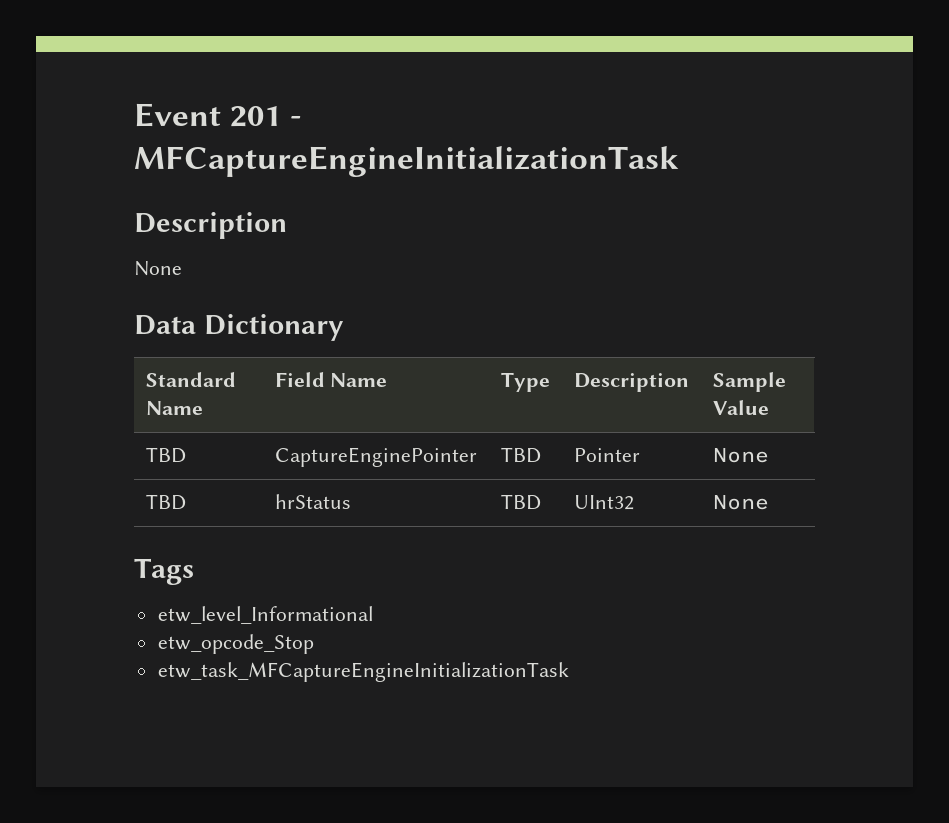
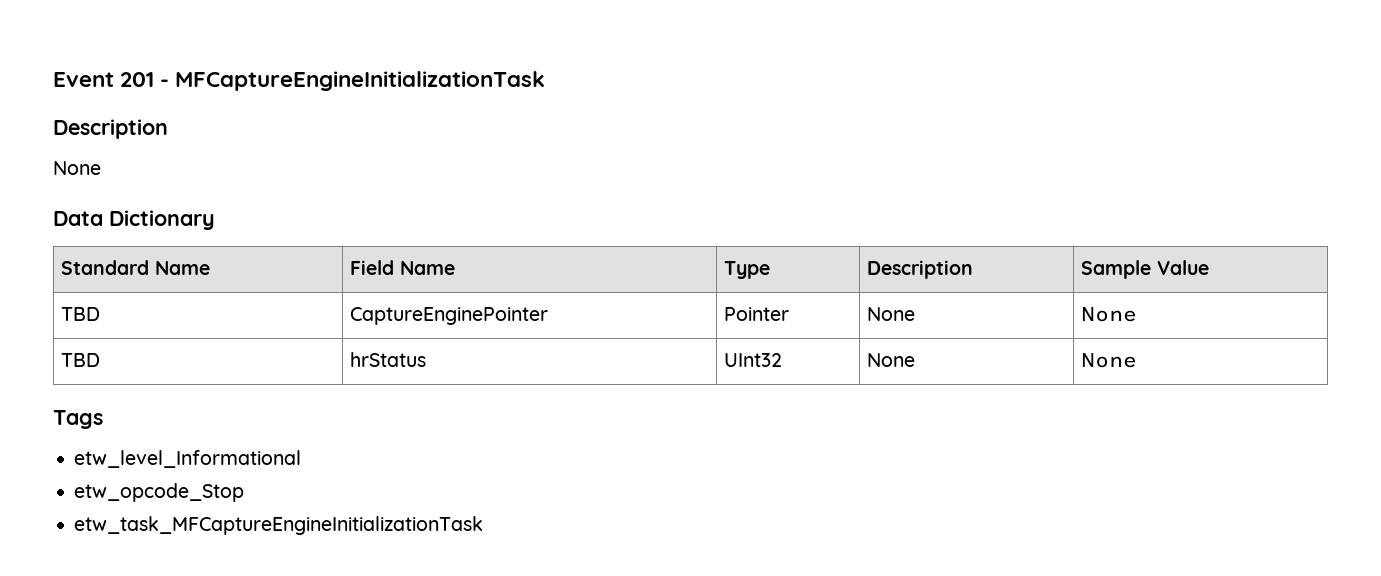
- TBD | CaptureEnginePointer | TBD | Pointer | None
+ TBD | CaptureEnginePointer | Pointer | None | None
- TBD | hrStatus | TBD | UInt32 | None
+ TBD | hrStatus | UInt32 | None | None

